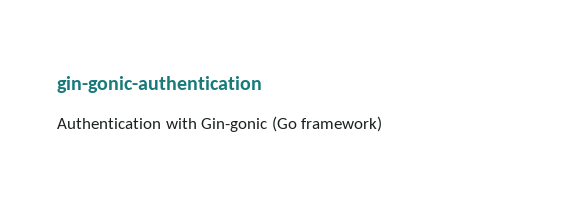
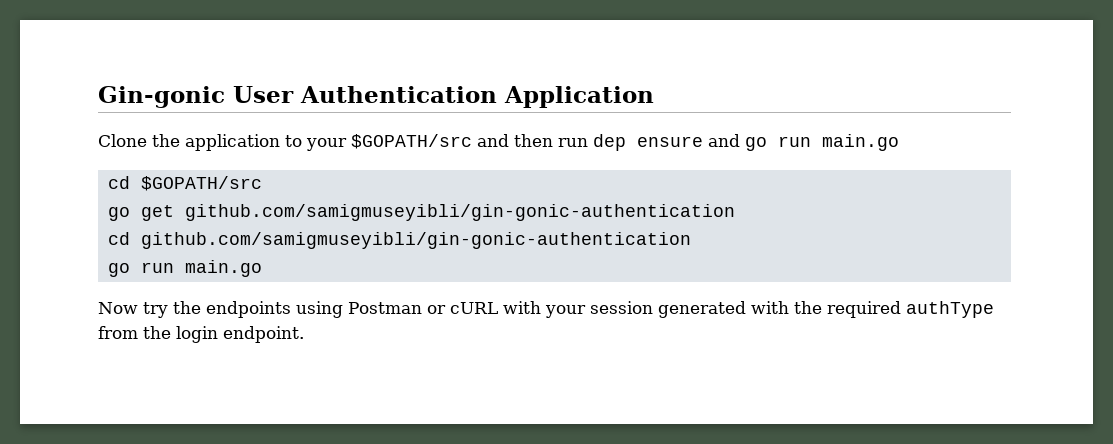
- gin-gonic-authentication
- Authentication with Gin-gonic (Go framework)
+ Gin-gonic User Authentication Application
+ Clone the application to your $GOPATH/src and then run dep ensure and go run main.go
+ cd $GOPATH/src
+ go get github.com/samigmuseyibli/gin-gonic-authentication
+ cd github.com/samigmuseyibli/gin-gonic-authentication
+ go run main.go
+ Now try the endpoints using Postman or cURL with your session generated with the required authType from the login endpoint.

